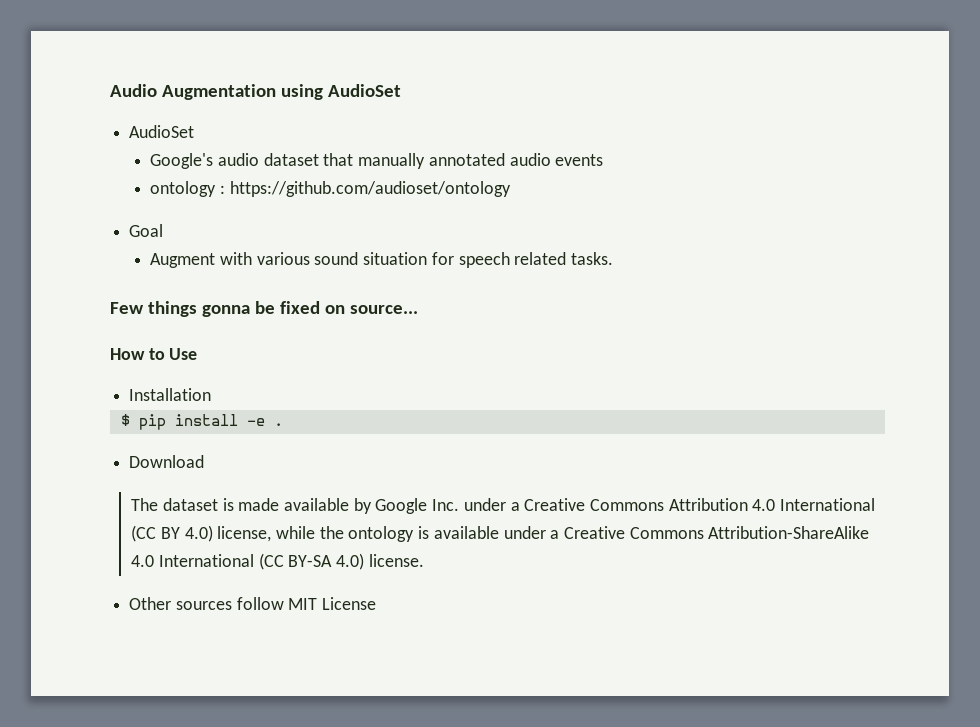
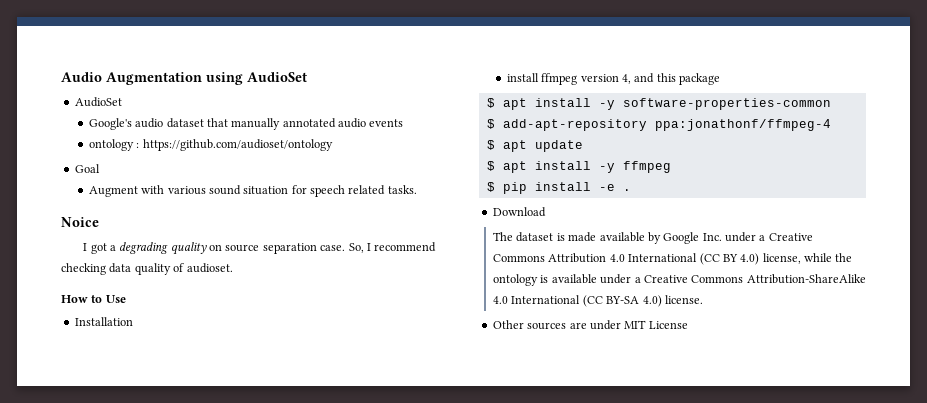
- Few things gonna be fixed on source...
+ Noice
+ I got a degrading quality on source separation case. So, I recommend checking data quality of audioset.
  How to Use
  Installation
+ install ffmpeg version 4, and this package
+ $ apt install -y software-properties-common
+ $ add-apt-repository ppa:jonathonf/ffmpeg-4
+ $ apt update
+ $ apt install -y ffmpeg
- Other sources follow MIT License
+ Other sources are under MIT License

